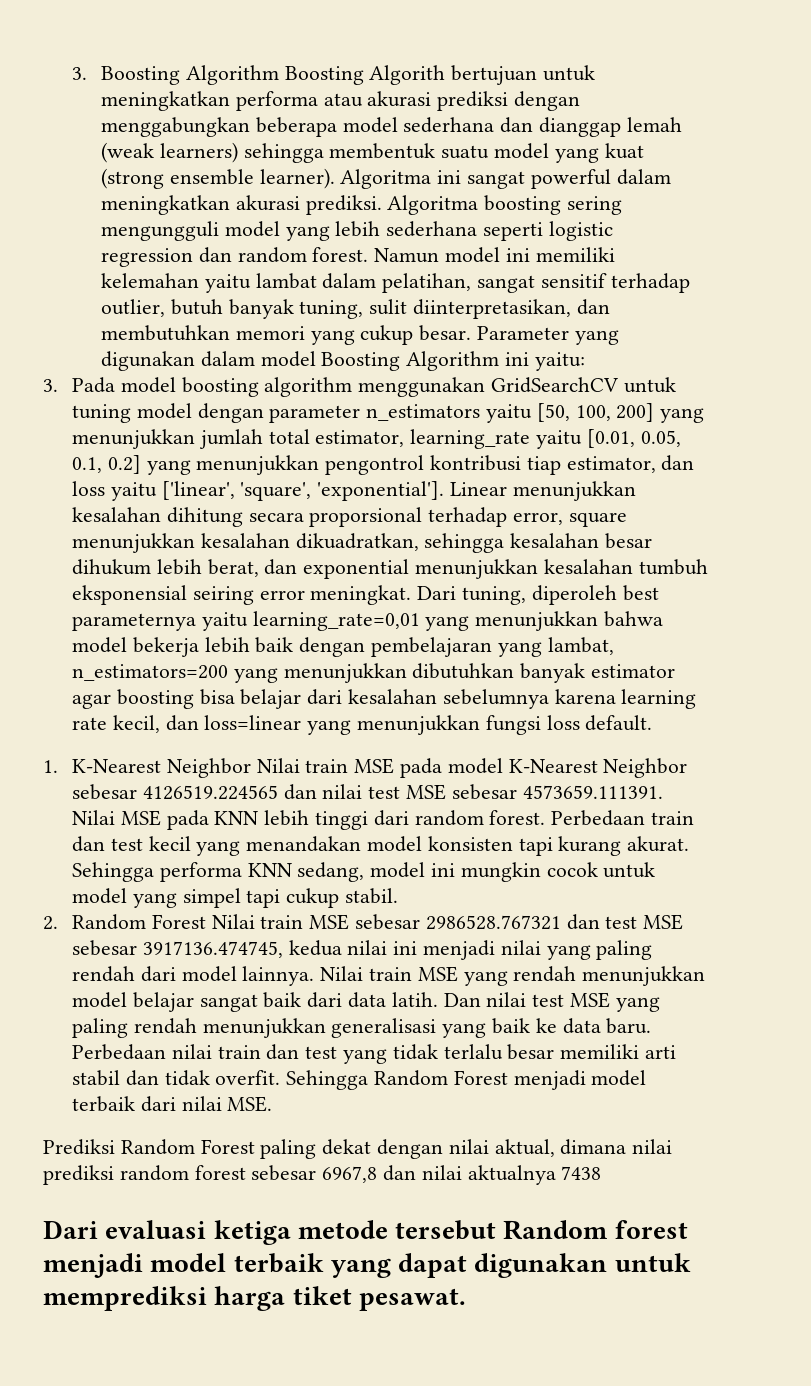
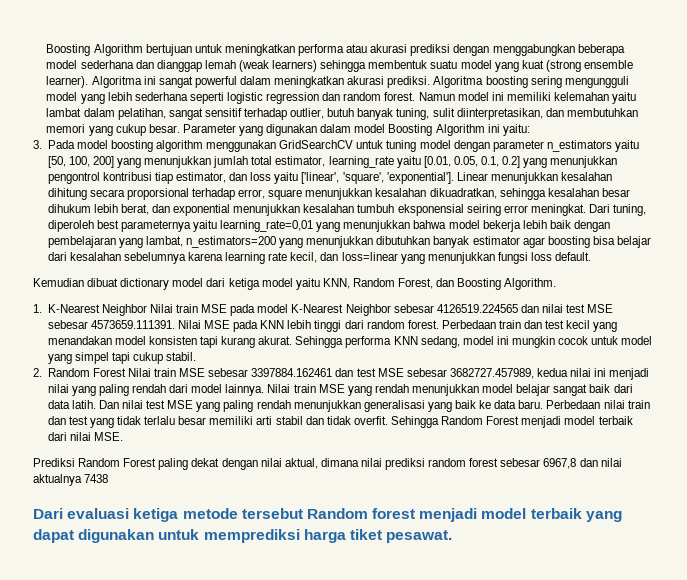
- 3. Boosting Algorithm Boosting Algorith bertujuan untuk meningkatkan performa atau akurasi prediksi dengan menggabungkan beberapa model sederhana dan dianggap lemah (weak learners) sehingga membentuk suatu model yang kuat (strong ensemble learner).
+ Boosting Algorithm bertujuan untuk meningkatkan performa atau akurasi prediksi dengan menggabungkan beberapa model sederhana dan dianggap lemah (weak learners) sehingga membentuk suatu model yang kuat (strong ensemble learner).
+ Kemudian dibuat dictionary model dari ketiga model yaitu KNN, Random Forest, dan Boosting Algorithm.
- 2. Random Forest Nilai train MSE sebesar 2986528.767321 dan test MSE sebesar 3917136.474745, kedua nilai ini menjadi nilai yang paling rendah dari model lainnya.
+ 2. Random Forest Nilai train MSE sebesar 3397884.162461 dan test MSE sebesar 3682727.457989, kedua nilai ini menjadi nilai yang paling rendah dari model lainnya.

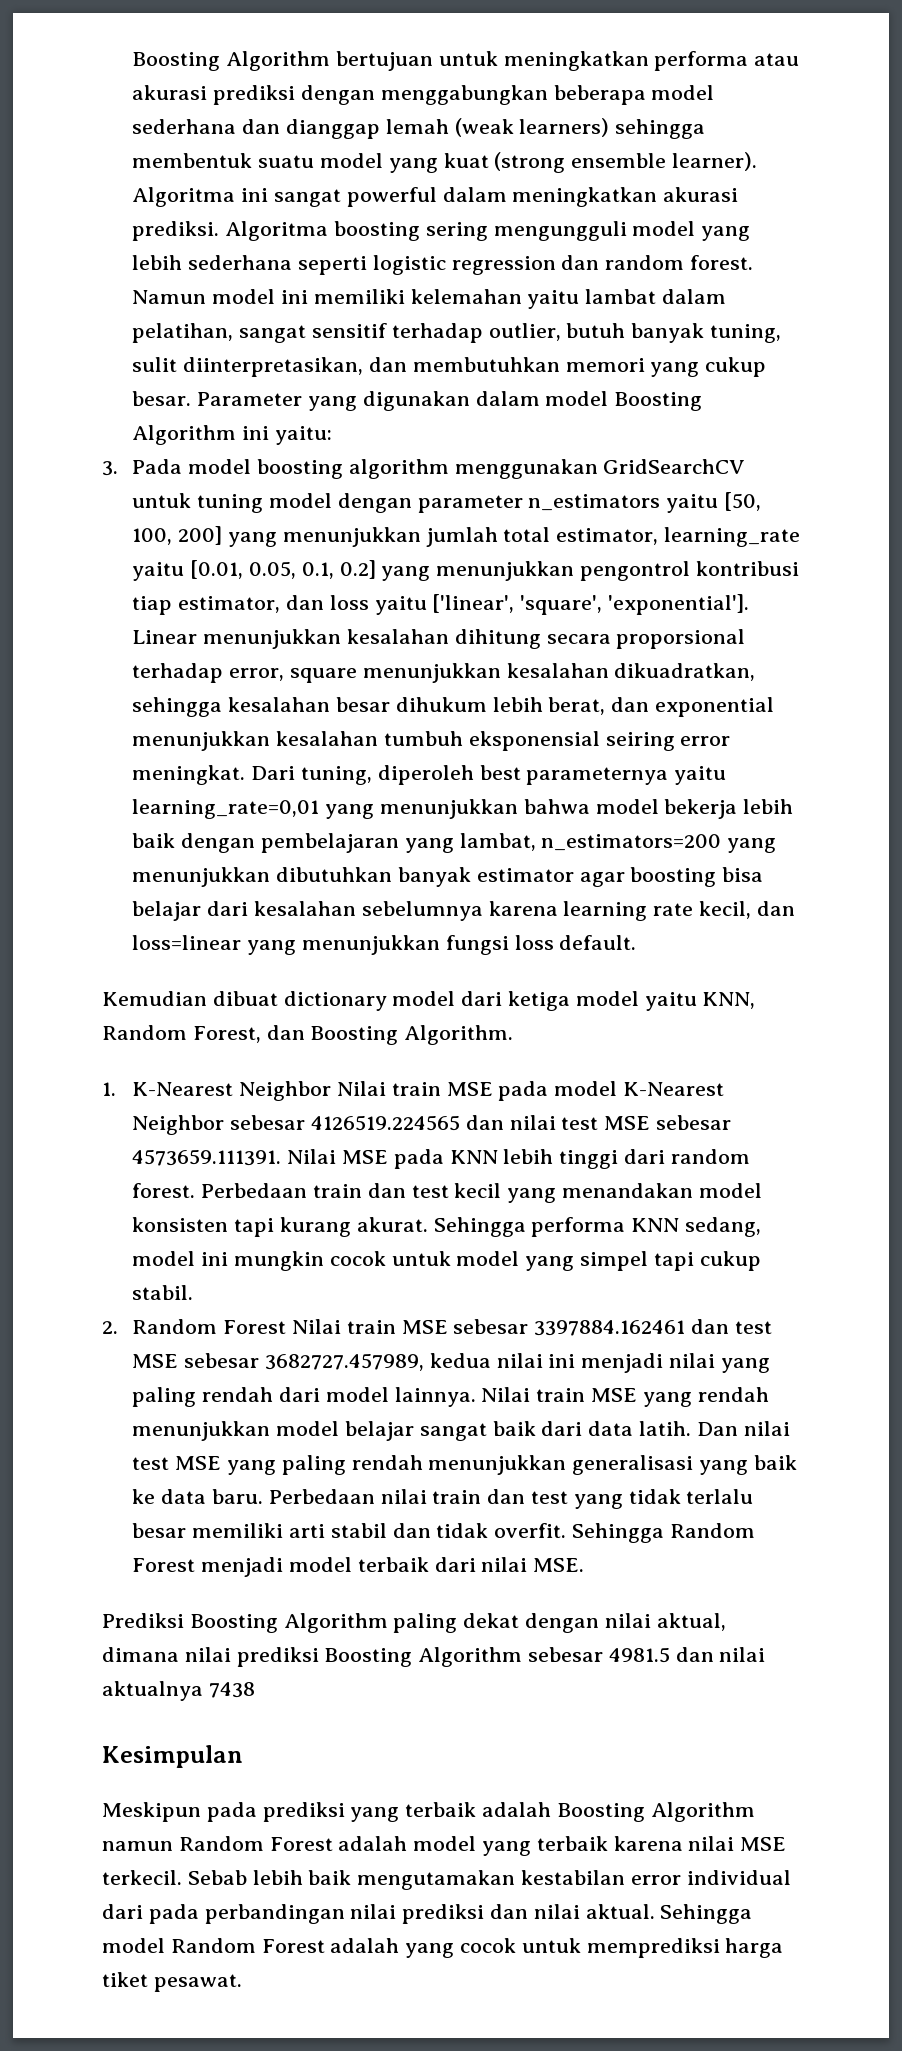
- Prediksi Random Forest paling dekat dengan nilai aktual, dimana nilai prediksi random forest sebesar 6967,8 dan nilai aktualnya 7438
+ Prediksi Boosting Algorithm paling dekat dengan nilai aktual, dimana nilai prediksi Boosting Algorithm sebesar 4981.5 dan nilai aktualnya 7438
- Dari evaluasi ketiga metode tersebut Random forest menjadi model terbaik yang dapat digunakan untuk memprediksi harga tiket pesawat.
+ Kesimpulan
+ Meskipun pada prediksi yang terbaik adalah Boosting Algorithm namun Random Forest adalah model yang terbaik karena nilai MSE terkecil. Sebab lebih baik mengutamakan kestabilan error individual dari pada perbandingan nilai prediksi dan nilai aktual. Sehingga model Random Forest adalah yang cocok untuk memprediksi harga tiket pesawat.

